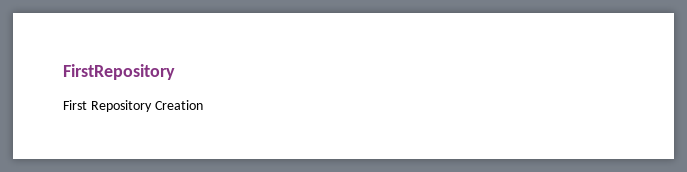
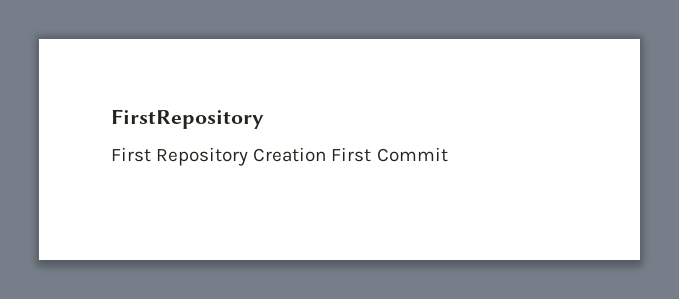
- First Repository Creation
+ First Repository Creation First Commit

